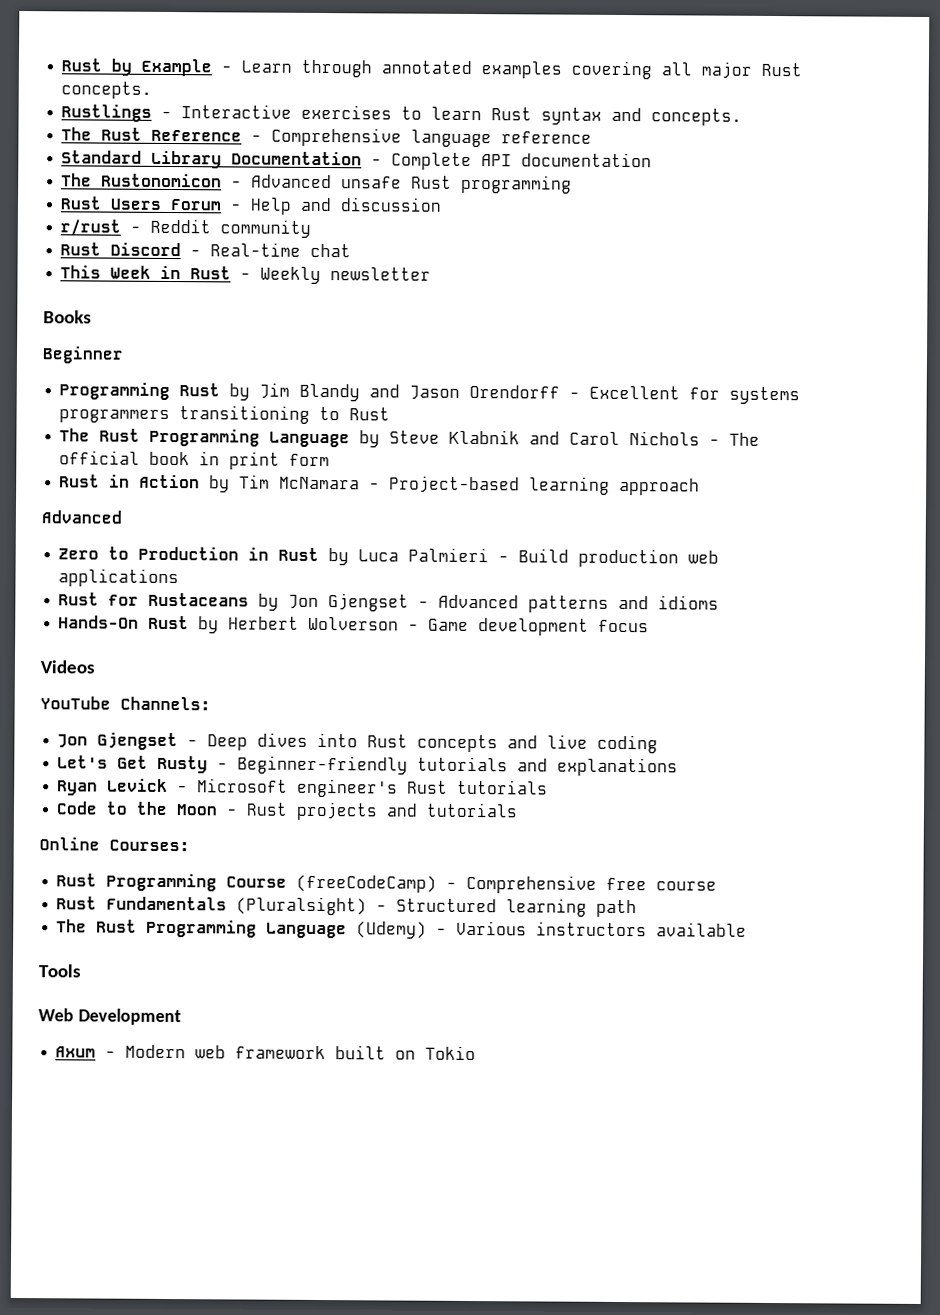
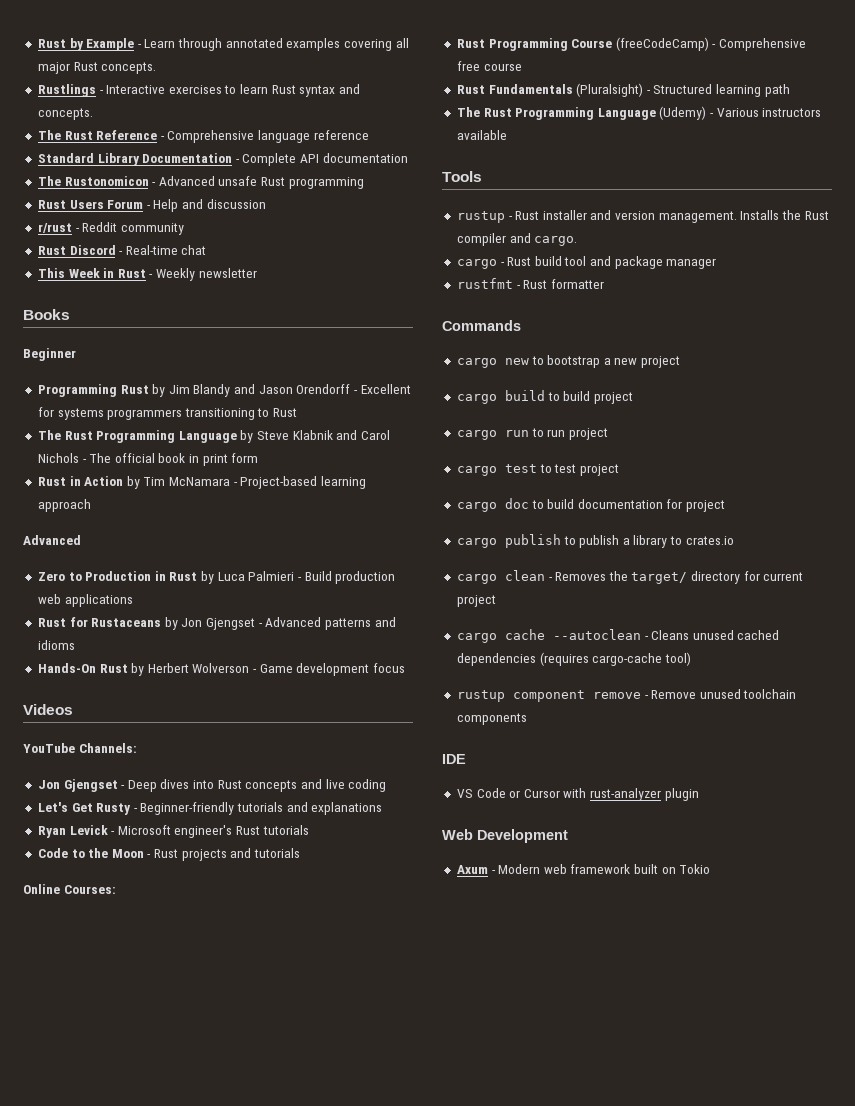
+ rustup - Rust installer and version management. Installs the Rust compiler and cargo.
+ cargo - Rust build tool and package manager
+ rustfmt - Rust formatter
+ Commands
+ cargo new to bootstrap a new project
+ cargo build to build project
+ cargo run to run project
+ cargo test to test project
+ cargo doc to build documentation for project
+ cargo publish to publish a library to crates.io
+ cargo clean - Removes the target/ directory for current project
+ cargo cache --autoclean - Cleans unused cached dependencies (requires cargo-cache tool)
+ rustup component remove - Remove unused toolchain components
+ IDE
+ VS Code or Cursor with rust-analyzer plugin

